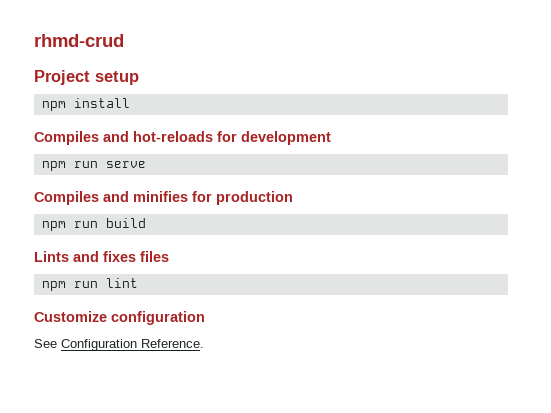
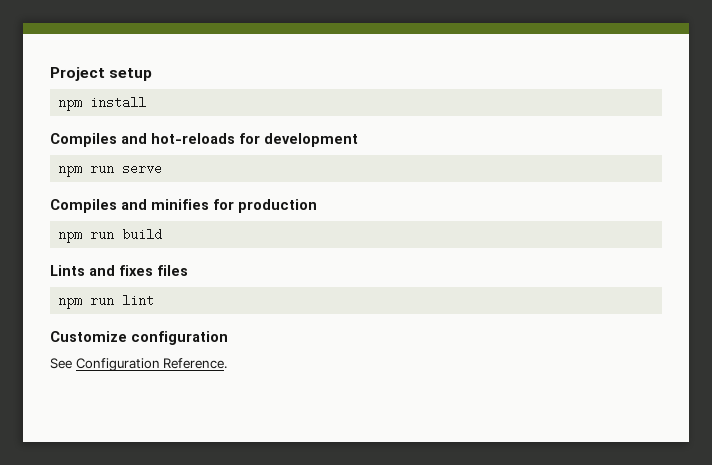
- rhmd-crud

